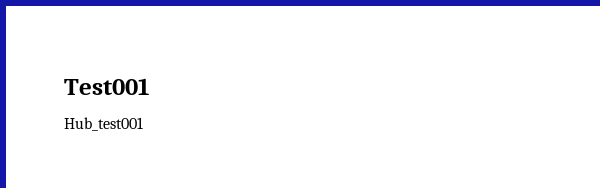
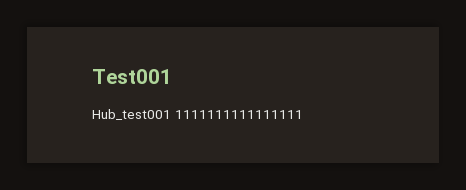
- Hub_test001
+ Hub_test001 1111111111111111

